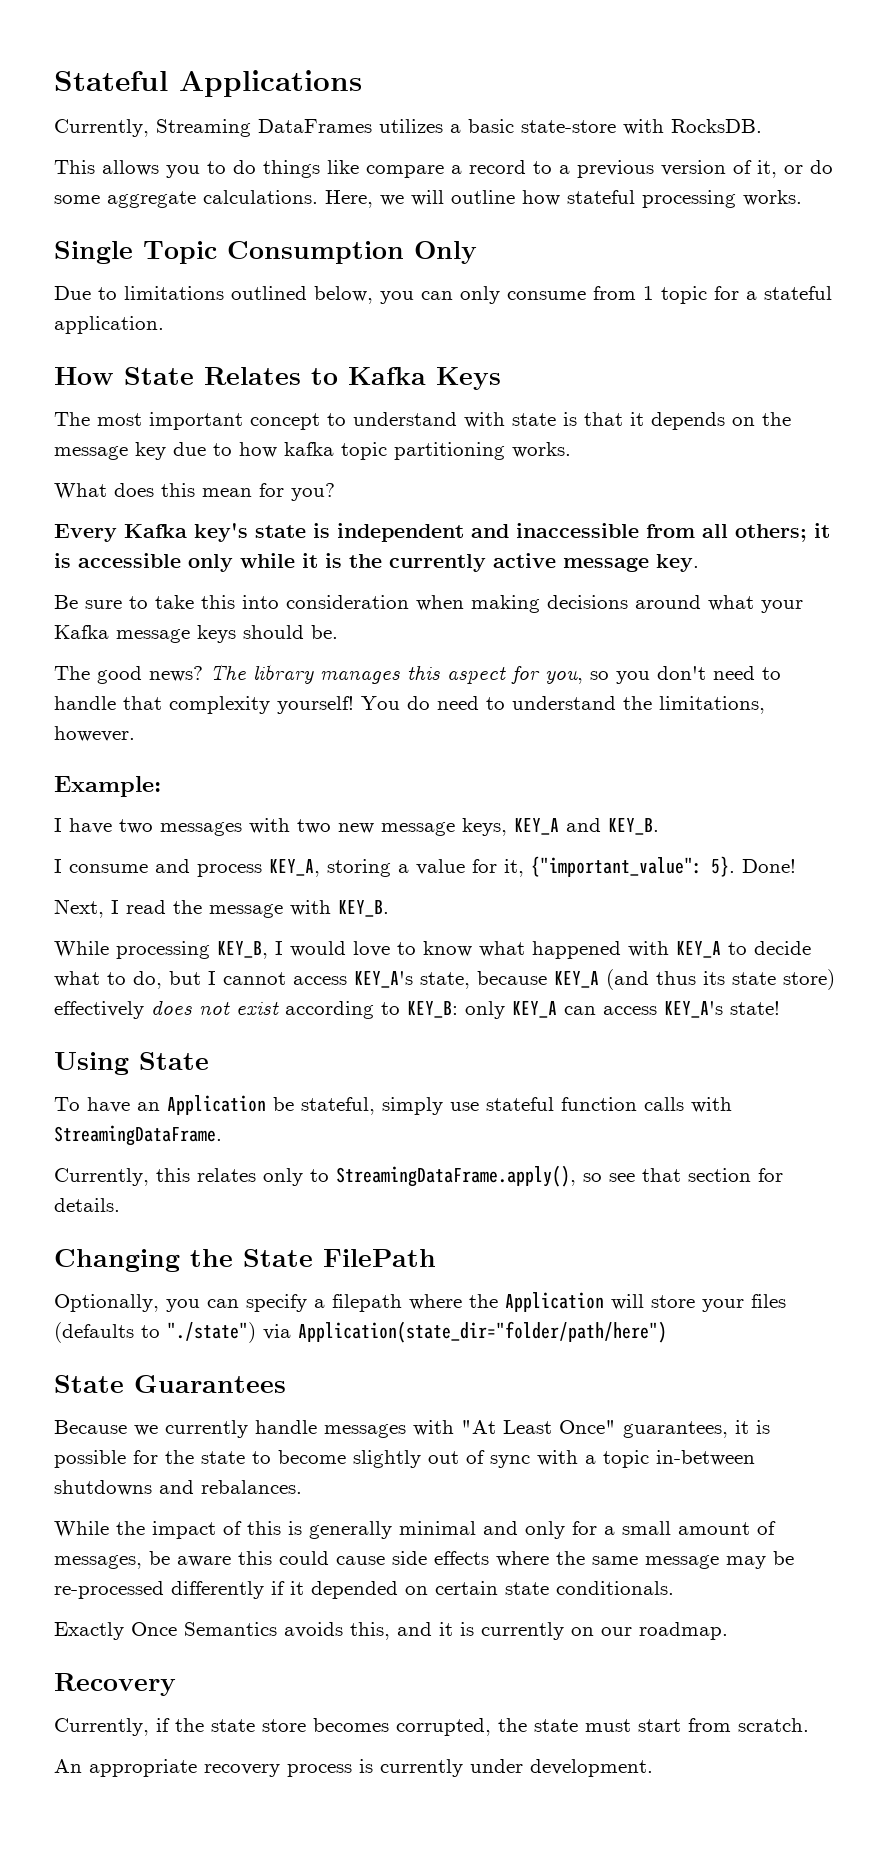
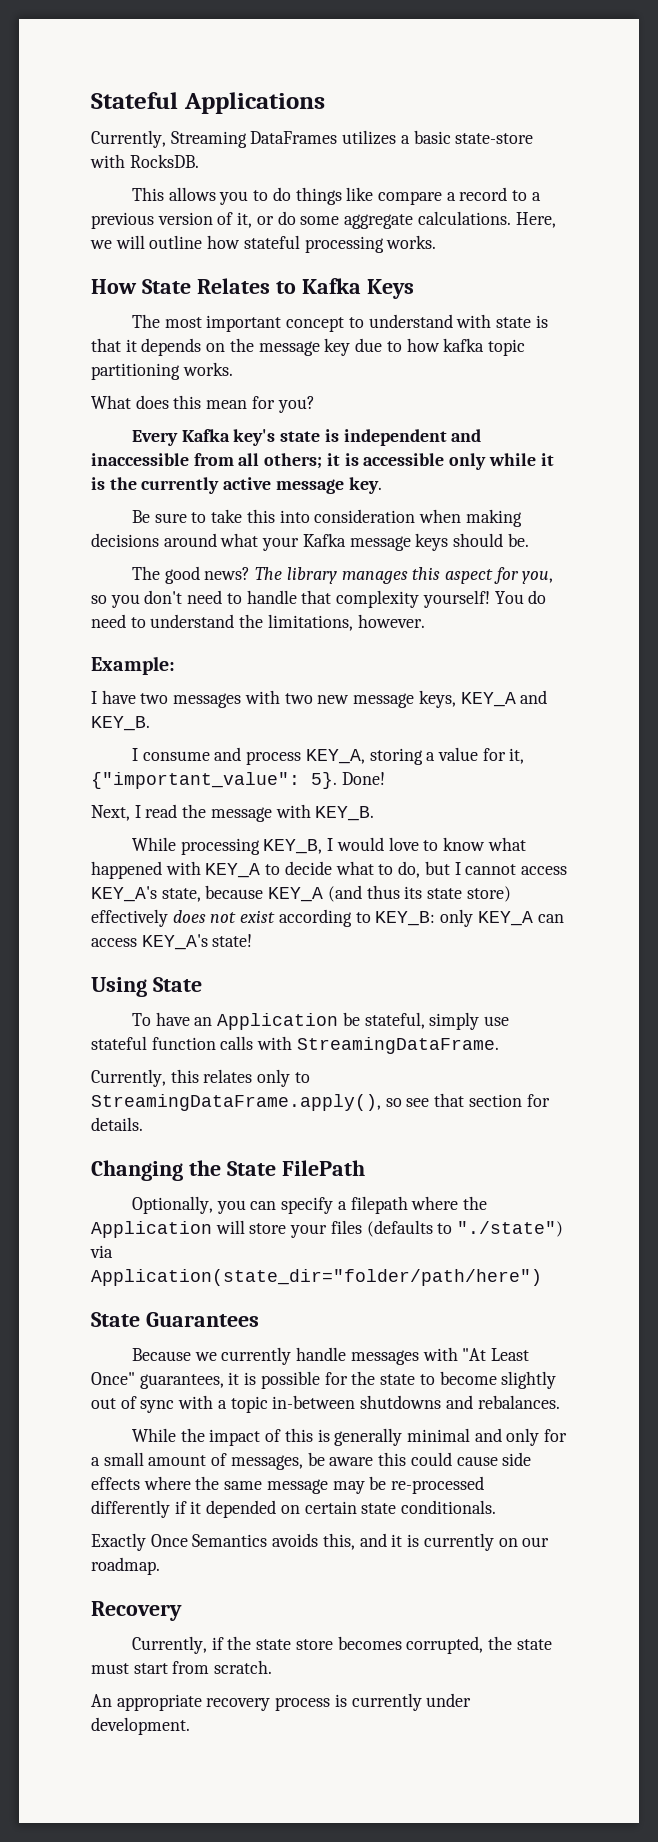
- Single Topic Consumption Only
- Due to limitations outlined below, you can only consume from 1 topic for a stateful application.

